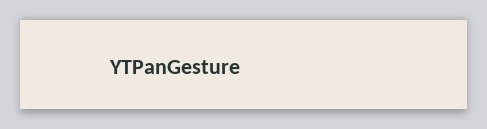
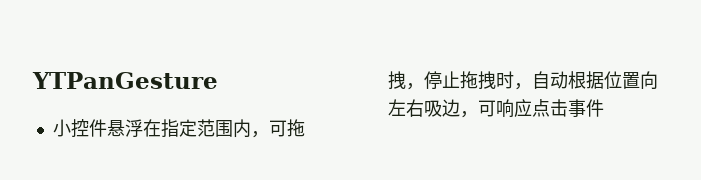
+ 小控件悬浮在指定范围内，可拖拽，停止拖拽时，自动根据位置向左右吸边，可响应点击事件

